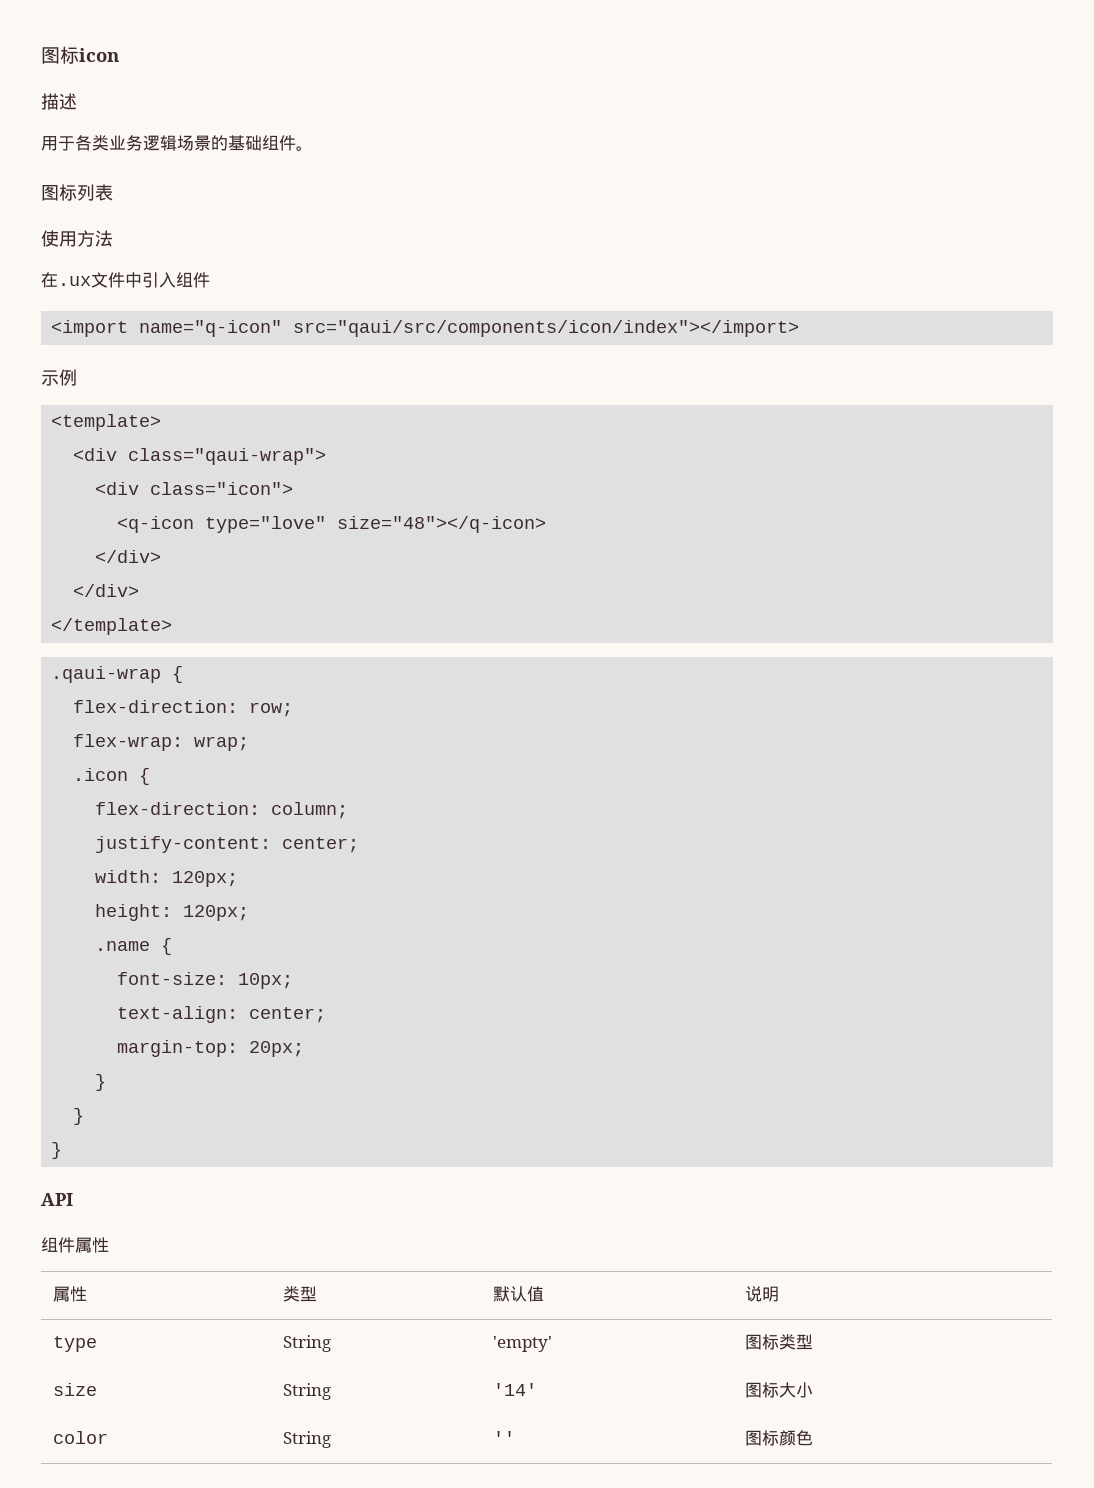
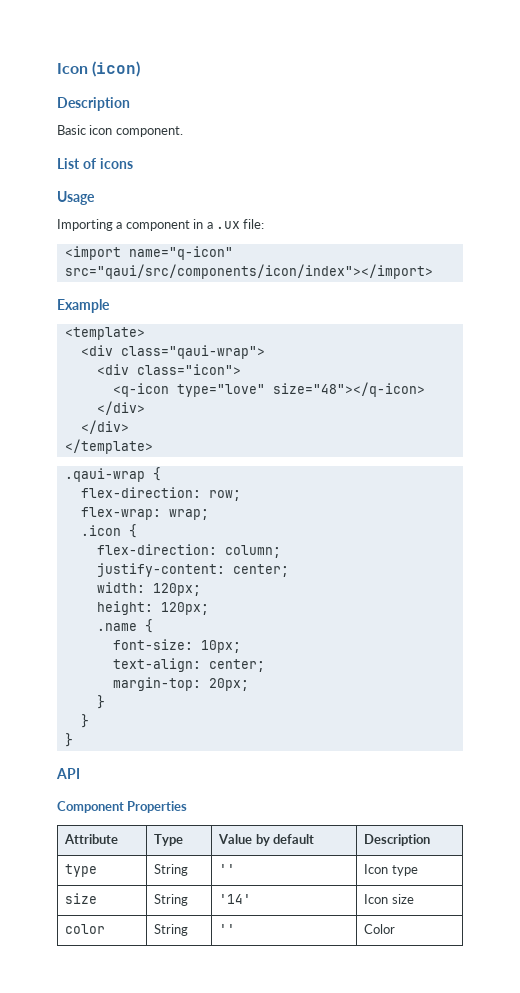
- 图标icon
- 描述
- 用于各类业务逻辑场景的基础组件。
- 图标列表
- 使用方法
- 在.ux文件中引入组件
+ Icon (icon)
+ Description
+ Basic icon component.
+ List of icons
+ Usage
+ Importing a component in a .ux file:
- 示例
+ Example
- 组件属性
- 属性 | 类型 | 默认值 | 说明
+ Component Properties
+ Attribute | Type | Value by default | Description
- type | String | 'empty' | 图标类型
+ type | String | '' | Icon type
- size | String | '14' | 图标大小
+ size | String | '14' | Icon size
- color | String | '' | 图标颜色
+ color | String | '' | Color

